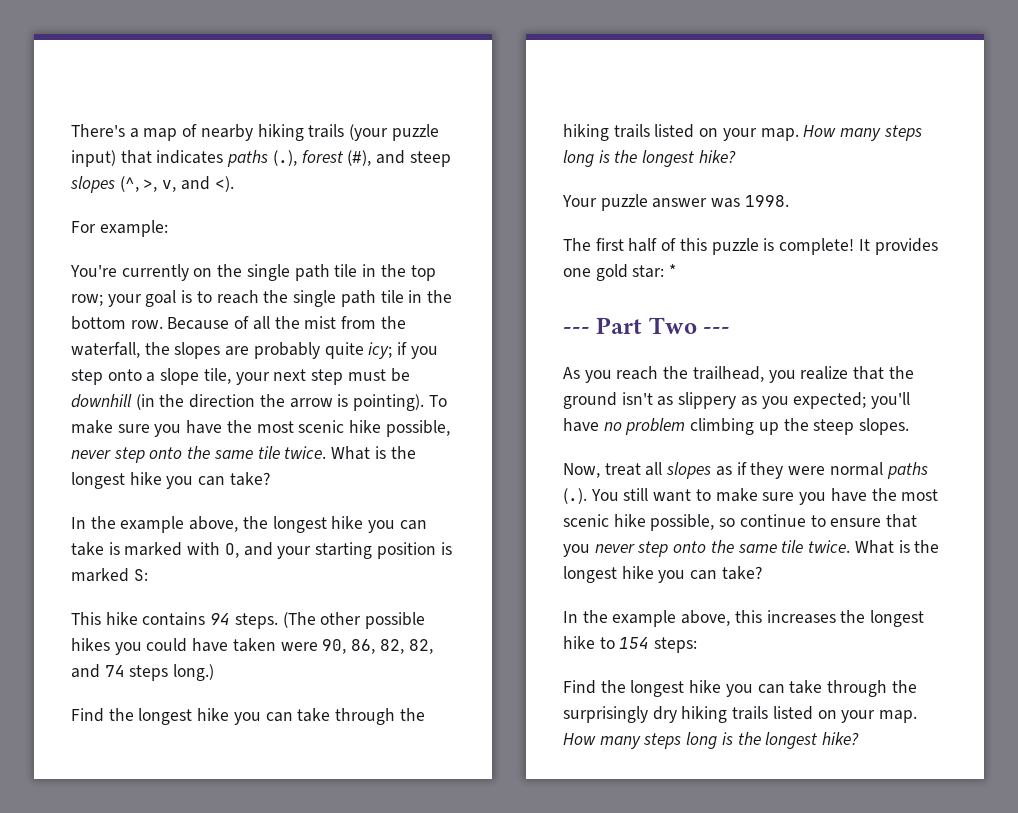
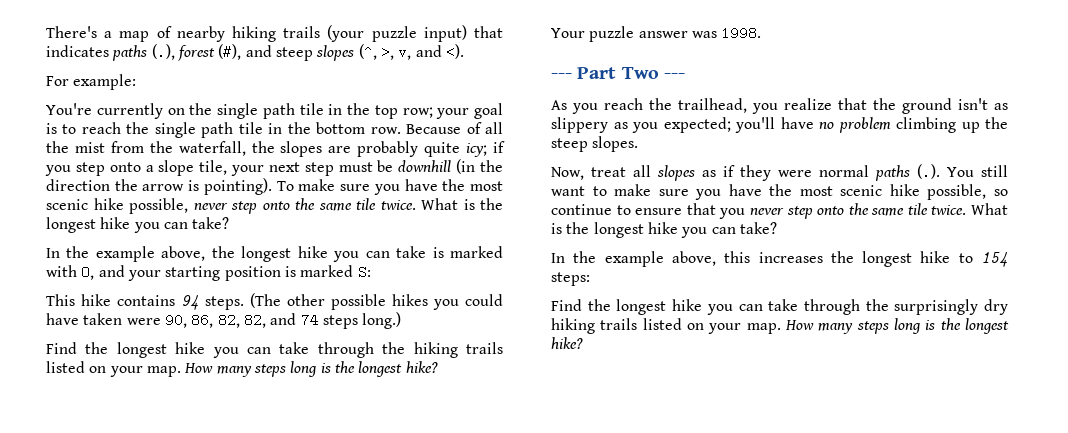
- The first half of this puzzle is complete! It provides one gold star: *

